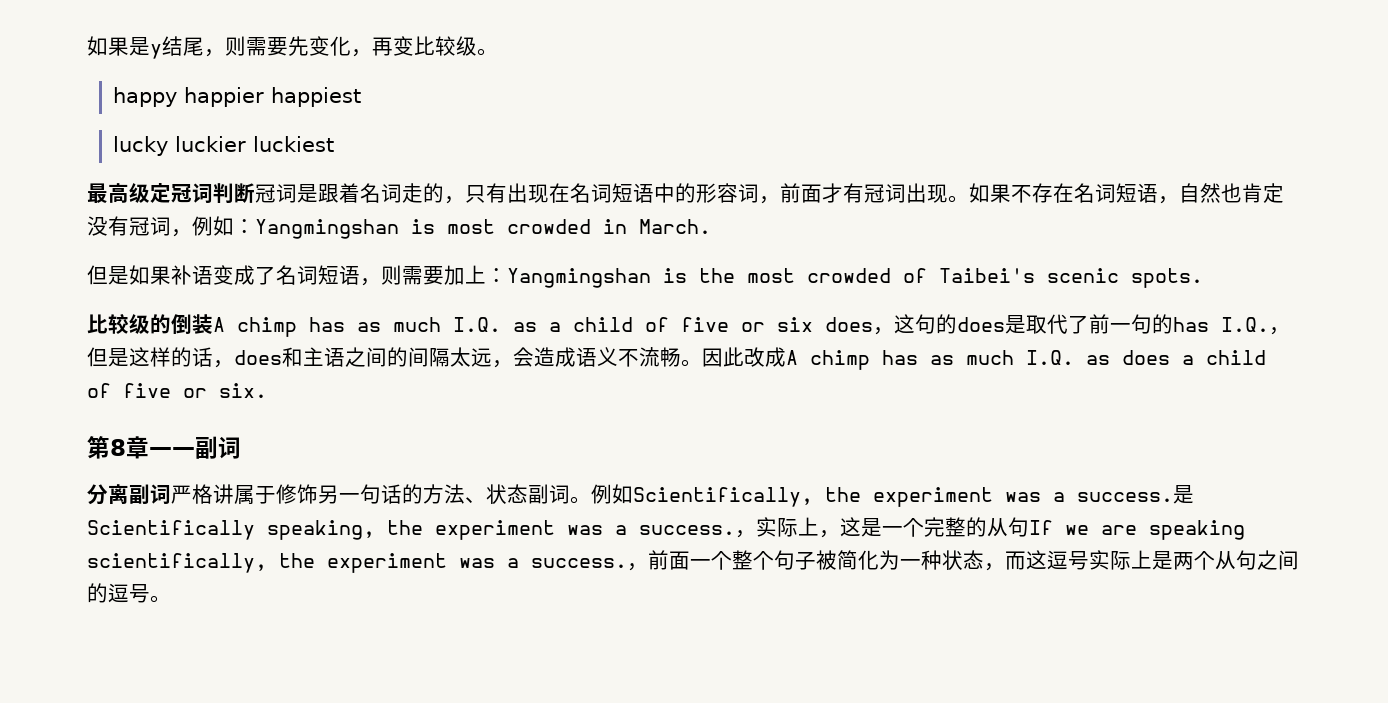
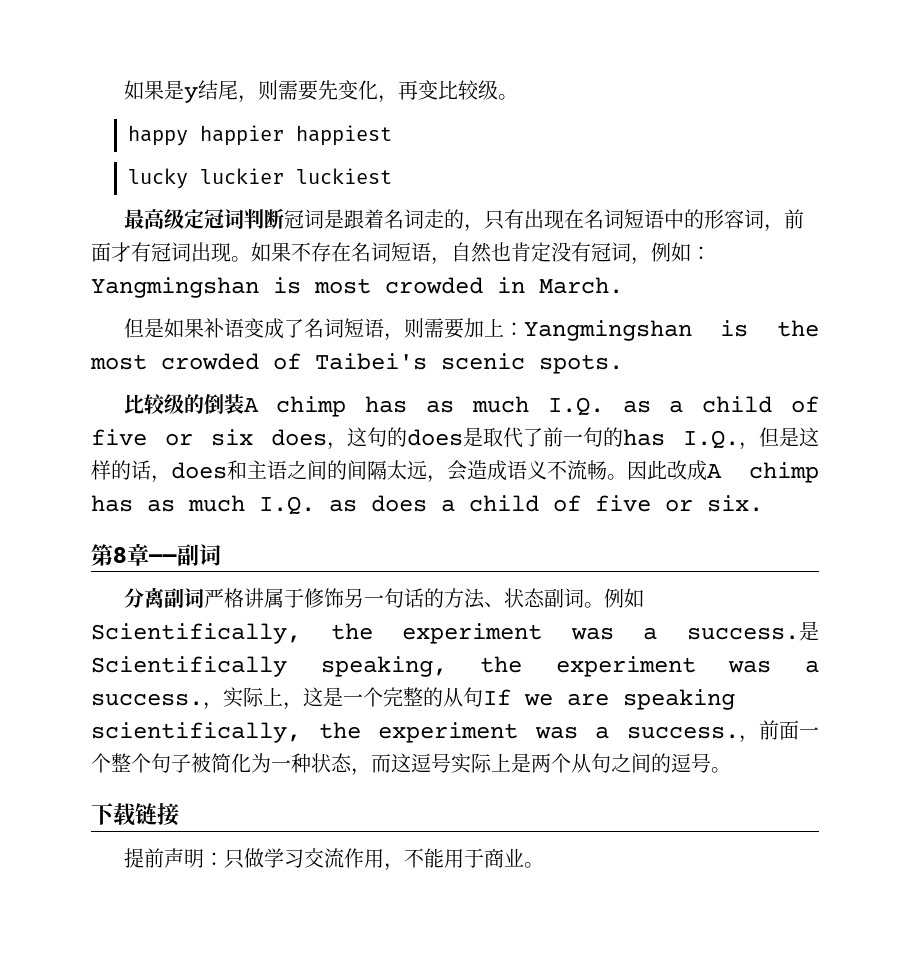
+ 下载链接
+ 提前声明：只做学习交流作用，不能用于商业。

